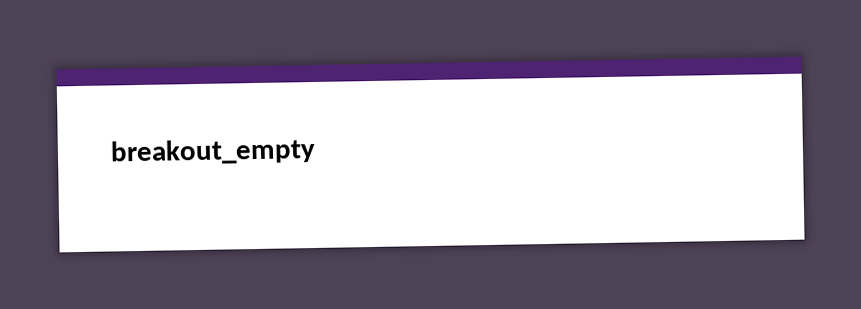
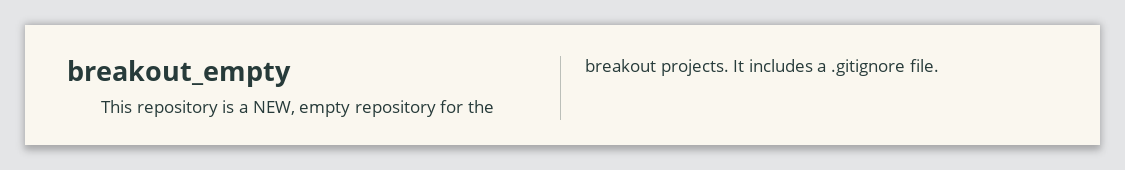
+ This repository is a NEW, empty repository for the breakout projects. It includes a .gitignore file.

